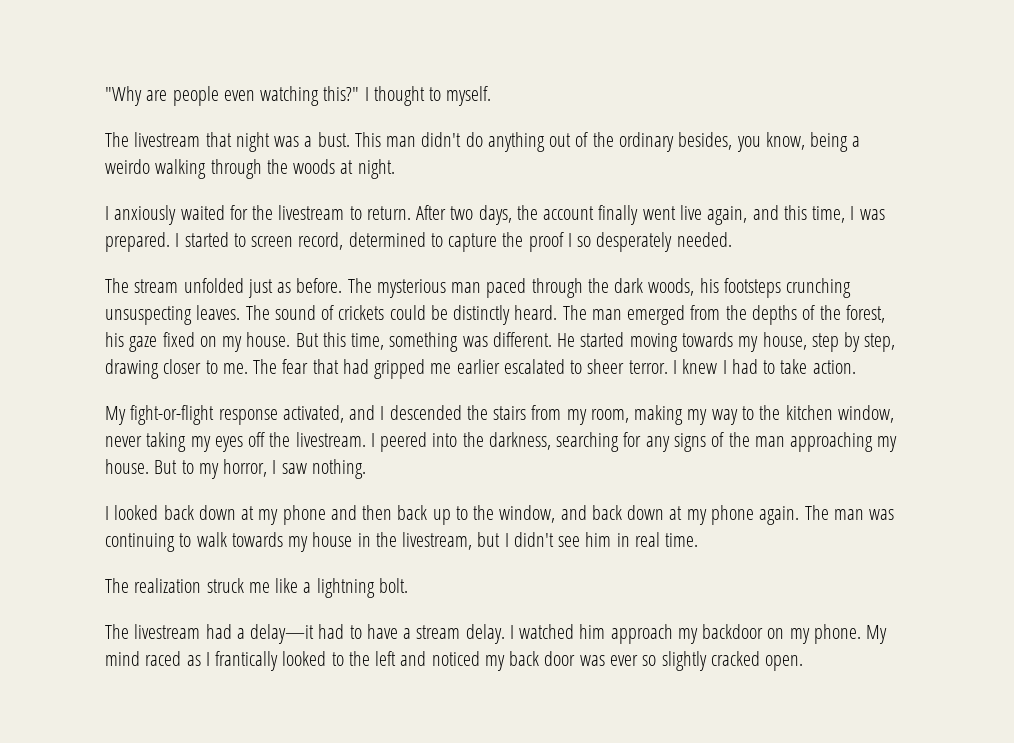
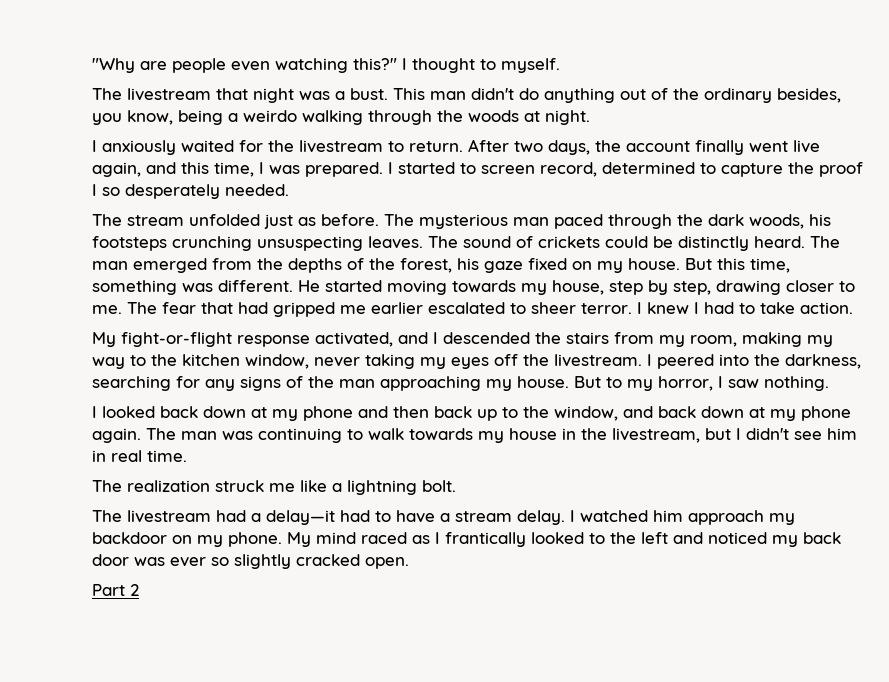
+ Part 2

